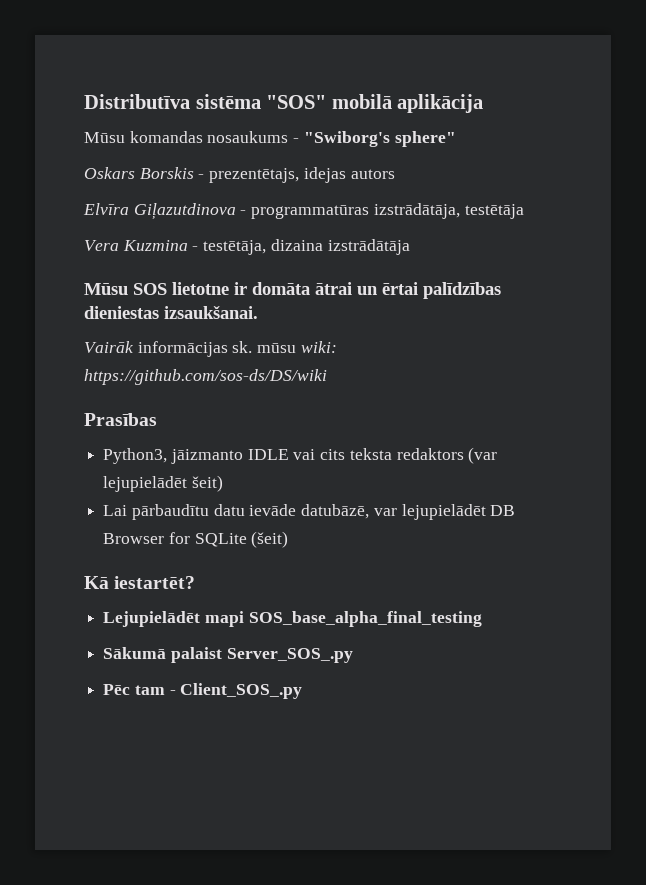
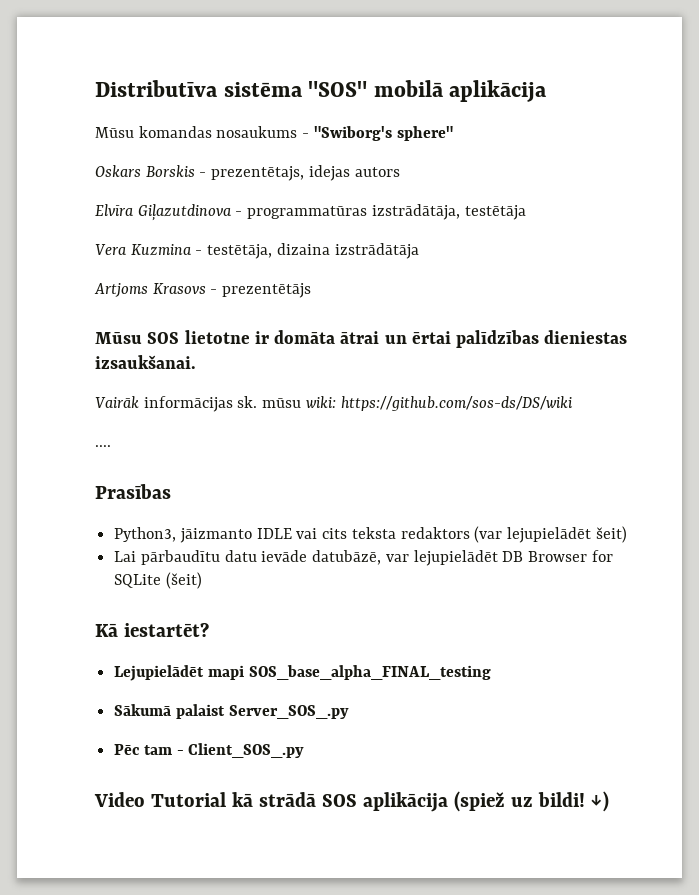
+ Artjoms Krasovs - prezentētājs
+ ....
- Lejupielādēt mapi SOS_base_alpha_final_testing
+ Lejupielādēt mapi SOS_base_alpha_FINAL_testing
+ Video Tutorial kā strādā SOS aplikācija (spiež uz bildi! ↓)

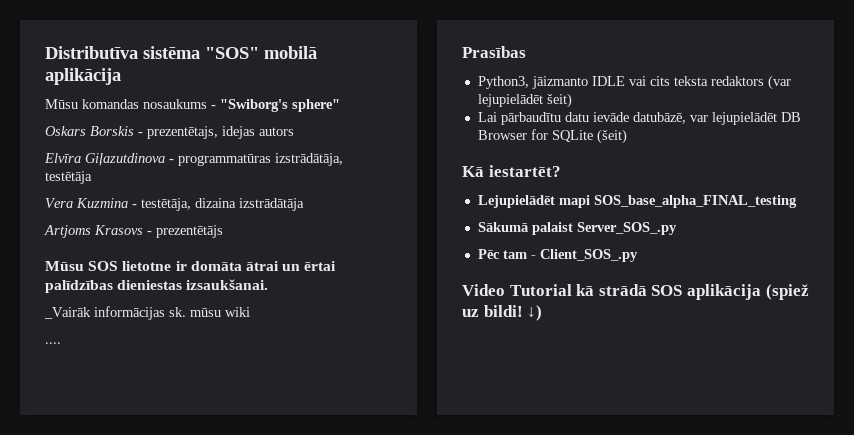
- Vairāk informācijas sk. mūsu wiki: https://github.com/sos-ds/DS/wiki
+ _Vairāk informācijas sk. mūsu wiki

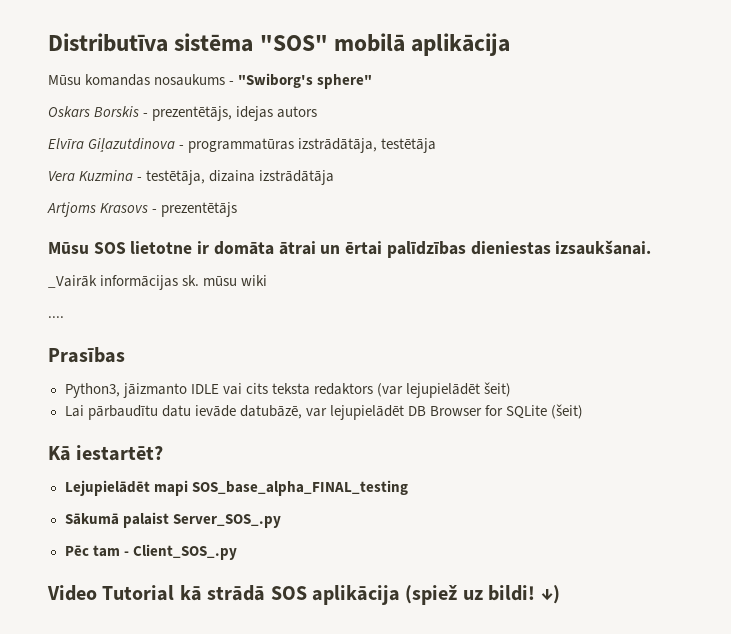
- Oskars Borskis - prezentētajs, idejas autors
+ Oskars Borskis - prezentētājs, idejas autors

